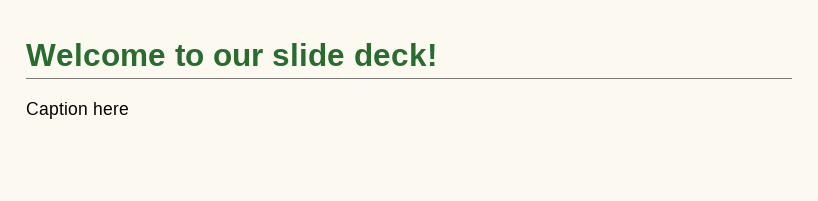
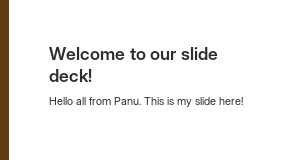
- Caption here
+ Hello all from Panu. This is my slide here!

